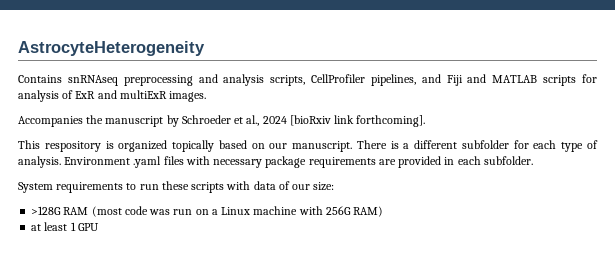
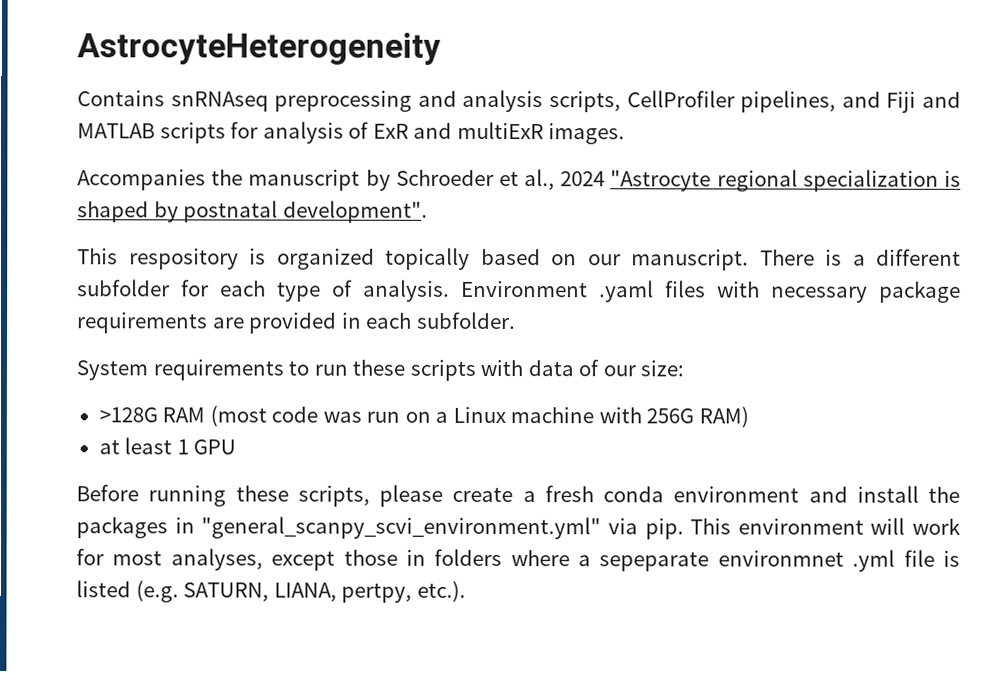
- Accompanies the manuscript by Schroeder et al., 2024 [bioRxiv link forthcoming].
+ Accompanies the manuscript by Schroeder et al., 2024 "Astrocyte regional specialization is shaped by postnatal development".
+ Before running these scripts, please create a fresh conda environment and install the packages in "general_scanpy_scvi_environment.yml" via pip. This environment will work for most analyses, except those in folders where a sepeparate environmnet .yml file is listed (e.g. SATURN, LIANA, pertpy, etc.).

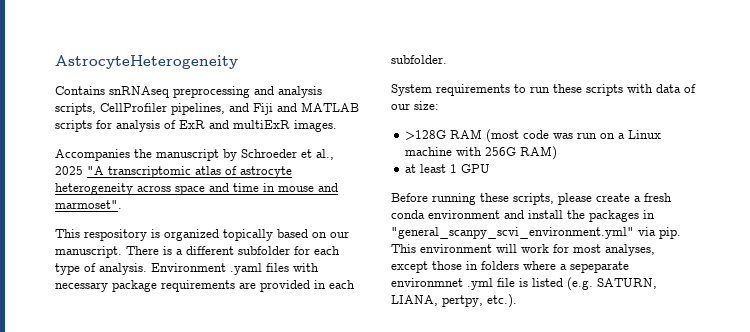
- Accompanies the manuscript by Schroeder et al., 2024 "Astrocyte regional specialization is shaped by postnatal development".
+ Accompanies the manuscript by Schroeder et al., 2025 "A transcriptomic atlas of astrocyte heterogeneity across space and time in mouse and marmoset".

